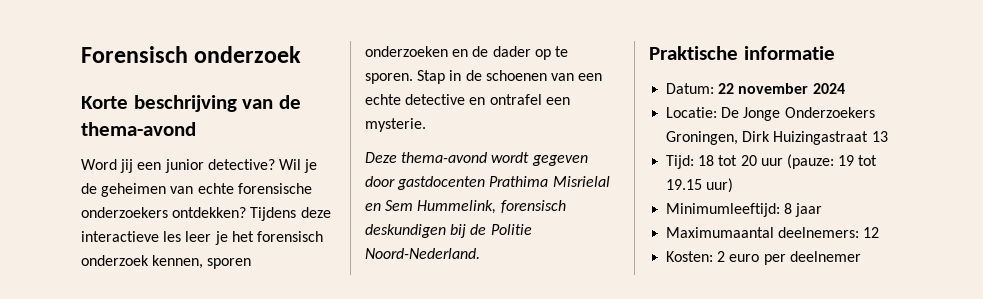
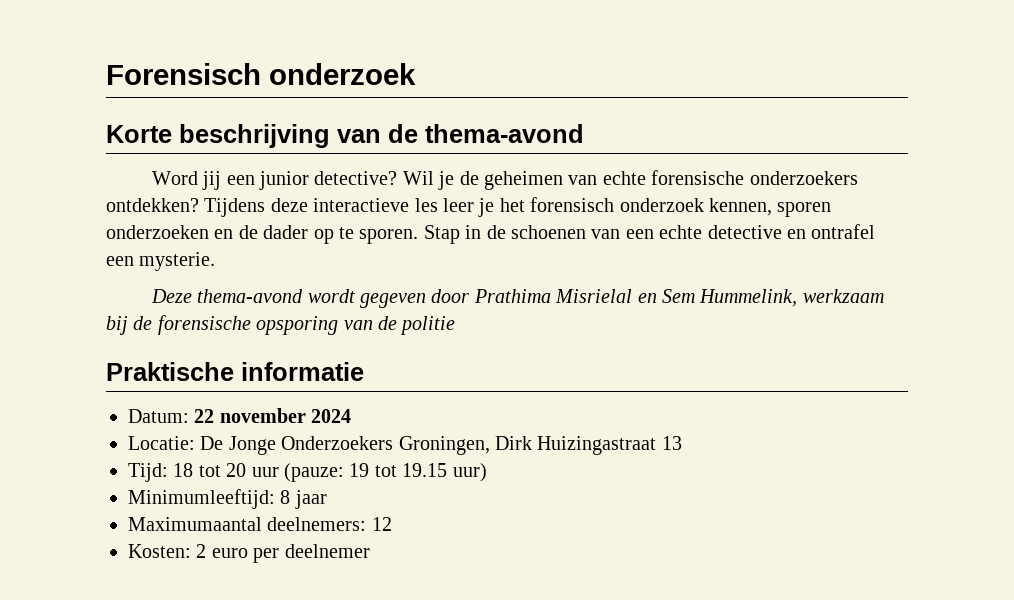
- Deze thema-avond wordt gegeven door gastdocenten Prathima Misrielal en Sem Hummelink, forensisch deskundigen bij de Politie Noord-Nederland.
+ Deze thema-avond wordt gegeven door Prathima Misrielal en Sem Hummelink, werkzaam bij de forensische opsporing van de politie

